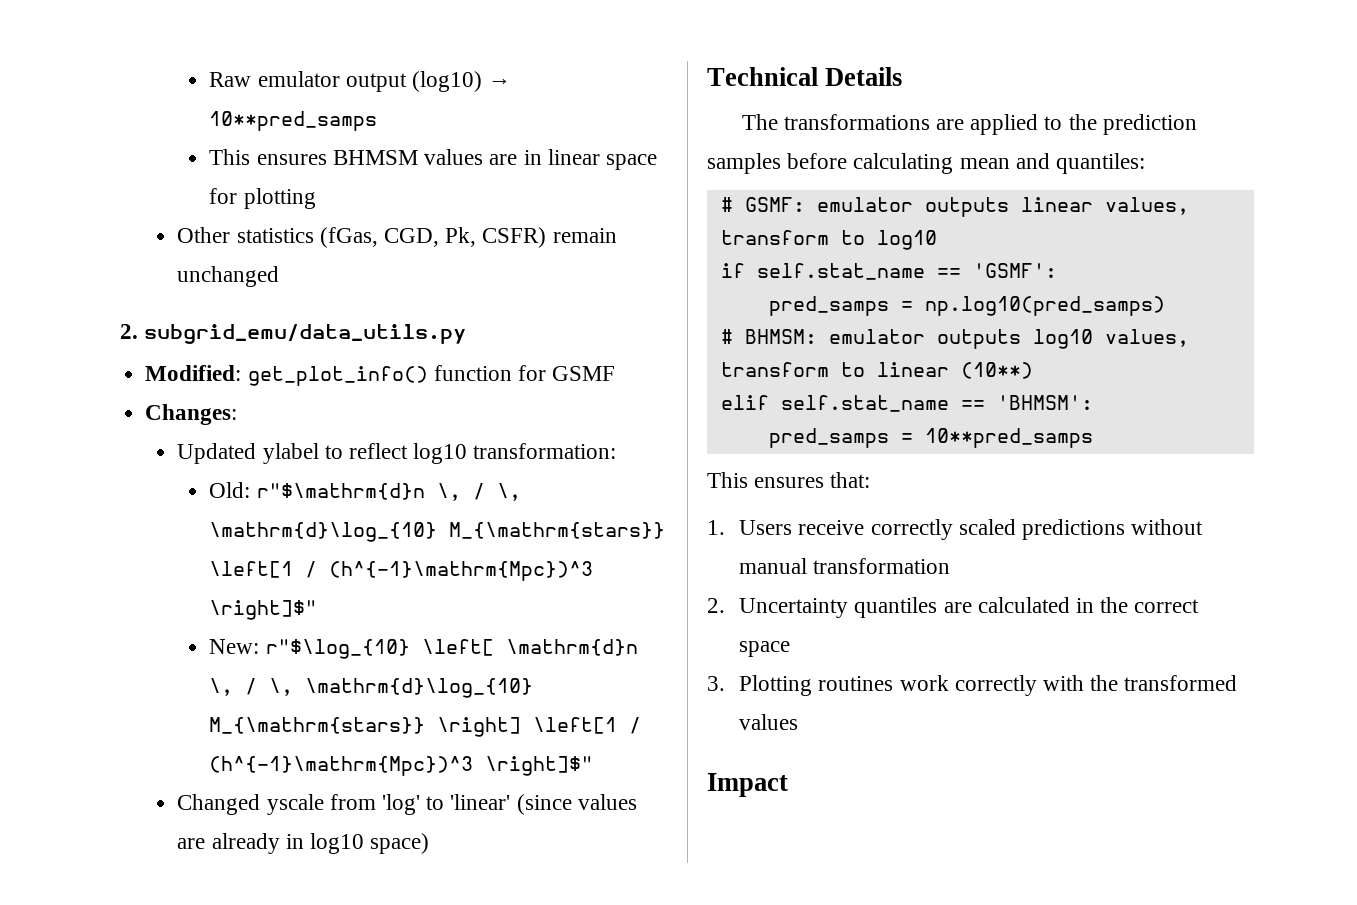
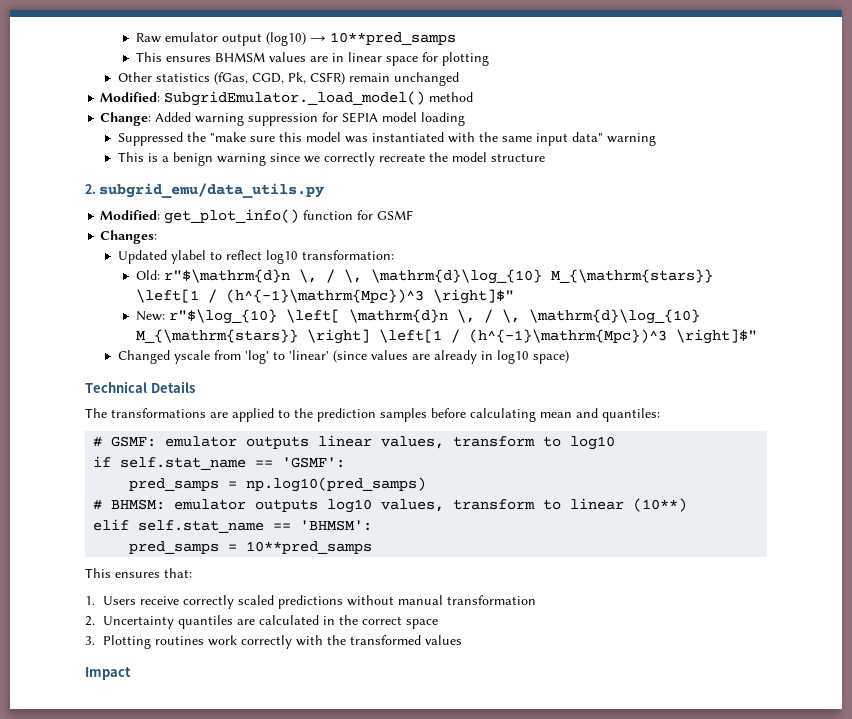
+ Modified: SubgridEmulator._load_model() method
+ Change: Added warning suppression for SEPIA model loading
+ Suppressed the "make sure this model was instantiated with the same input data" warning
+ This is a benign warning since we correctly recreate the model structure

